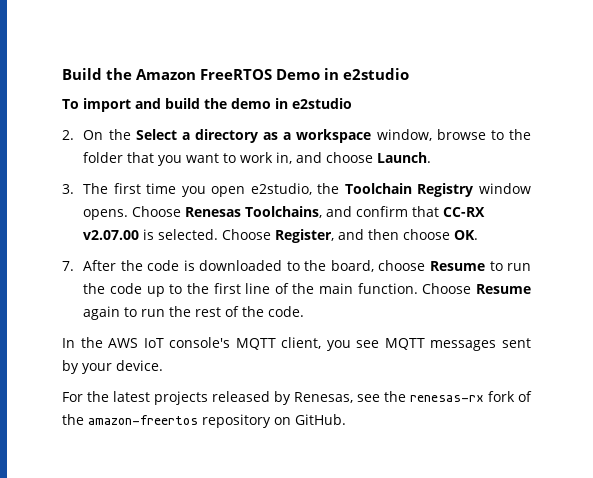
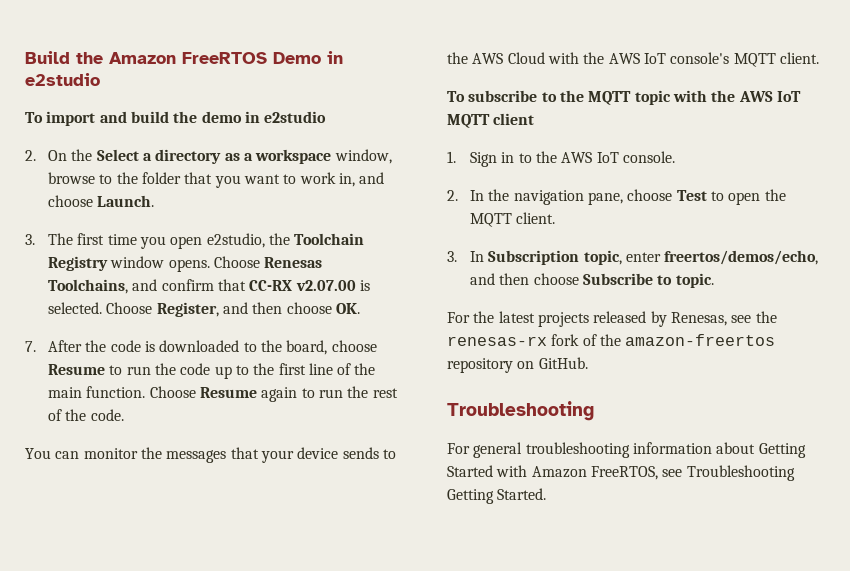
- In the AWS IoT console's MQTT client, you see MQTT messages sent by your device.
+ You can monitor the messages that your device sends to the AWS Cloud with the AWS IoT console's MQTT client.
+ To subscribe to the MQTT topic with the AWS IoT MQTT client
+ 1. Sign in to the AWS IoT console.
+ 2. In the navigation pane, choose Test to open the MQTT client.
+ 3. In Subscription topic, enter freertos/demos/echo, and then choose Subscribe to topic.
  For the latest projects released by Renesas, see the renesas-rx fork of the amazon-freertos repository on GitHub.
+ Troubleshooting
+ For general troubleshooting information about Getting Started with Amazon FreeRTOS, see Troubleshooting Getting Started.

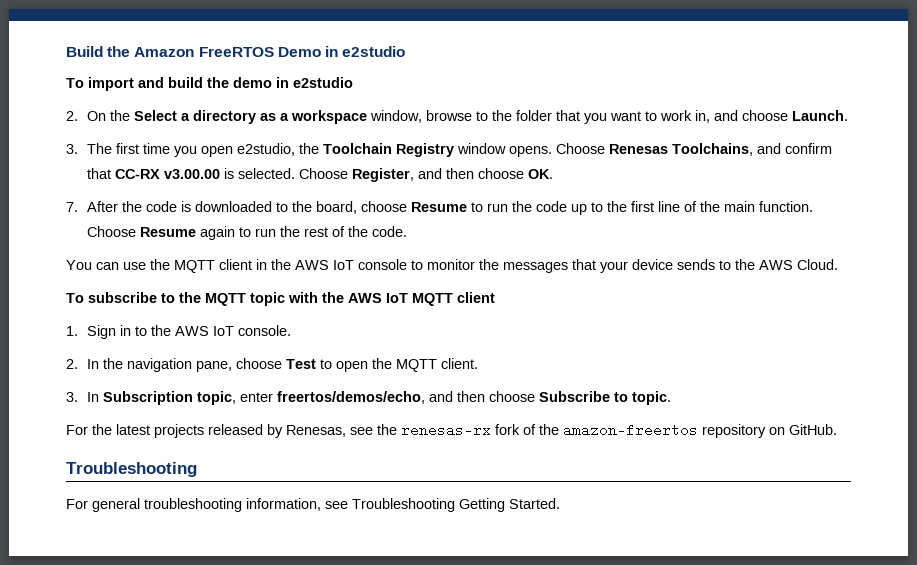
- Choose Renesas Toolchains, and confirm that CC-RX v2.07.00 is selected.
+ Choose Renesas Toolchains, and confirm that CC-RX v3.00.00 is selected.
- You can monitor the messages that your device sends to the AWS Cloud with the AWS IoT console's MQTT client.
+ You can use the MQTT client in the AWS IoT console to monitor the messages that your device sends to the AWS Cloud.
- For general troubleshooting information about Getting Started with Amazon FreeRTOS, see Troubleshooting Getting Started.
+ For general troubleshooting information, see Troubleshooting Getting Started.

